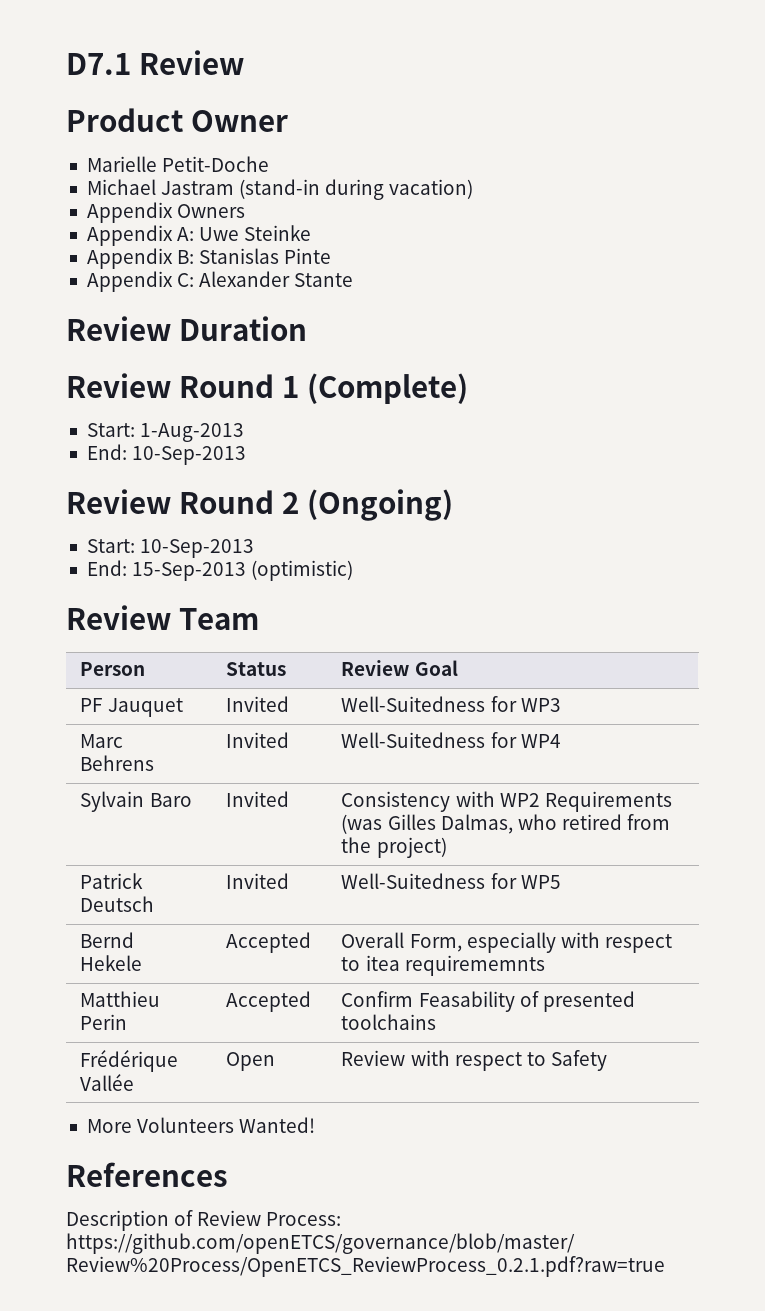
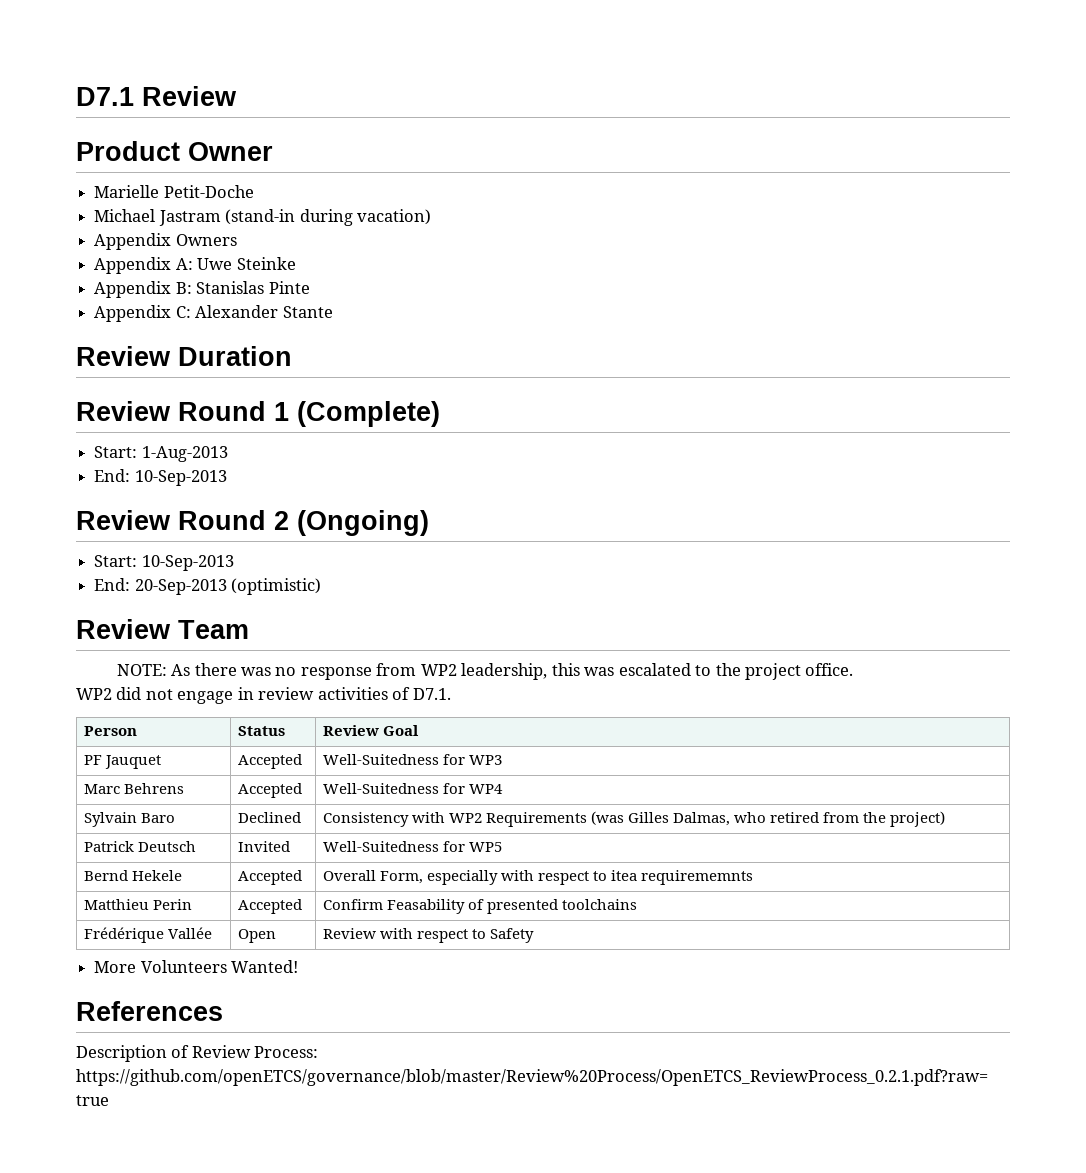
- End: 15-Sep-2013 (optimistic)
+ End: 20-Sep-2013 (optimistic)
+ NOTE: As there was no response from WP2 leadership, this was escalated to the project office.
+ WP2 did not engage in review activities of D7.1.
- PF Jauquet | Invited | Well-Suitedness for WP3
+ PF Jauquet | Accepted | Well-Suitedness for WP3
- Marc Behrens | Invited | Well-Suitedness for WP4
+ Marc Behrens | Accepted | Well-Suitedness for WP4
- Sylvain Baro | Invited | Consistency with WP2 Requirements (was Gilles Dalmas, who retired from the project)
+ Sylvain Baro | Declined | Consistency with WP2 Requirements (was Gilles Dalmas, who retired from the project)

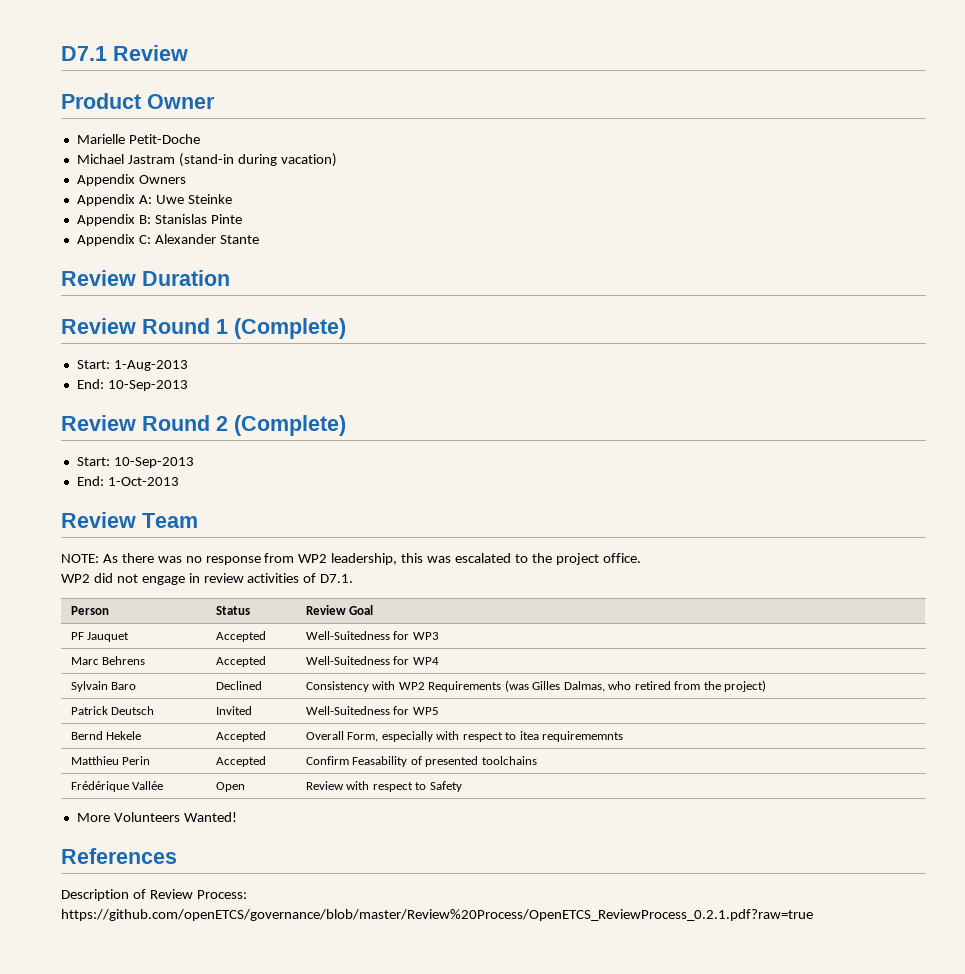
- Review Round 2 (Ongoing)
+ Review Round 2 (Complete)
- End: 20-Sep-2013 (optimistic)
+ End: 1-Oct-2013

